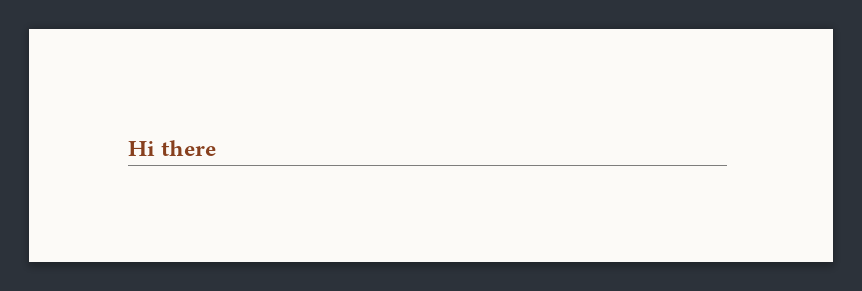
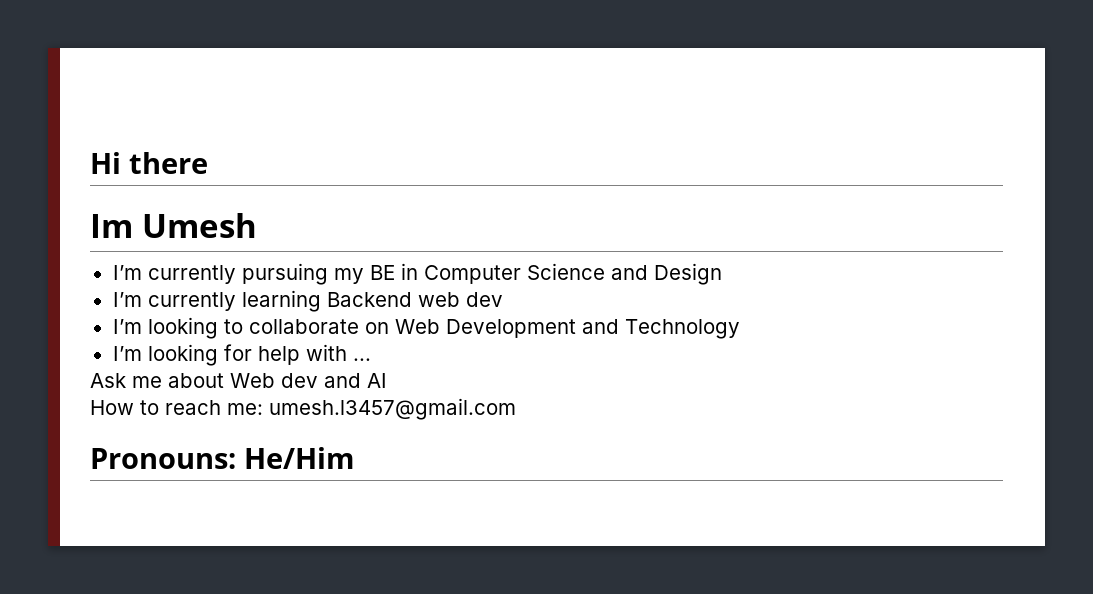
+ Im Umesh
+ I’m currently pursuing my BE in Computer Science and Design
+ I’m currently learning Backend web dev
+ I’m looking to collaborate on Web Development and Technology
+ I’m looking for help with ...
+ Ask me about Web dev and AI
+ How to reach me: umesh.l3457@gmail.com
+ Pronouns: He/Him

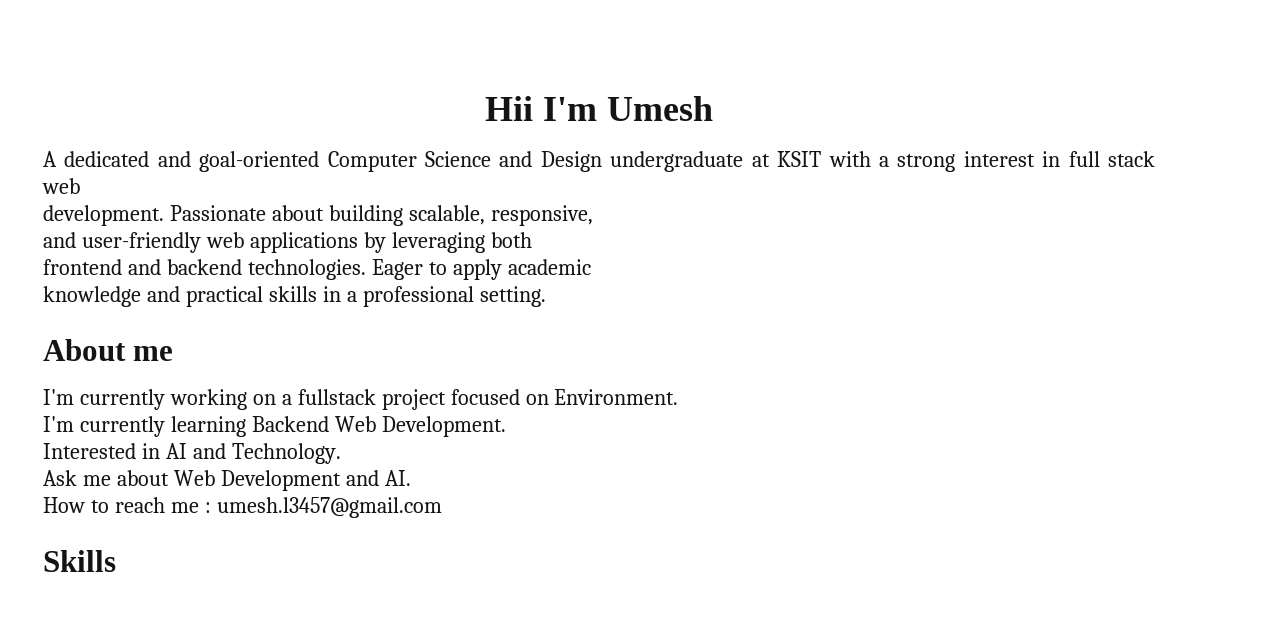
- Hi there
- Im Umesh
- I’m currently pursuing my BE in Computer Science and Design
- I’m currently learning Backend web dev
- I’m looking to collaborate on Web Development and Technology
- I’m looking for help with ...
+ Hii I'm Umesh
+ A dedicated and goal-oriented Computer Science and Design undergraduate at KSIT with a strong interest in full stack web
+ development. Passionate about building scalable, responsive,
+ and user-friendly web applications by leveraging both
+ frontend and backend technologies. Eager to apply academic
+ knowledge and practical skills in a professional setting.
+ About me
+ I'm currently working on a fullstack project focused on Environment.
+ I'm currently learning Backend Web Development.
+ Interested in AI and Technology.
- Ask me about Web dev and AI
+ Ask me about Web Development and AI.
- How to reach me: umesh.l3457@gmail.com
+ How to reach me : umesh.l3457@gmail.com
- Pronouns: He/Him
+ Skills

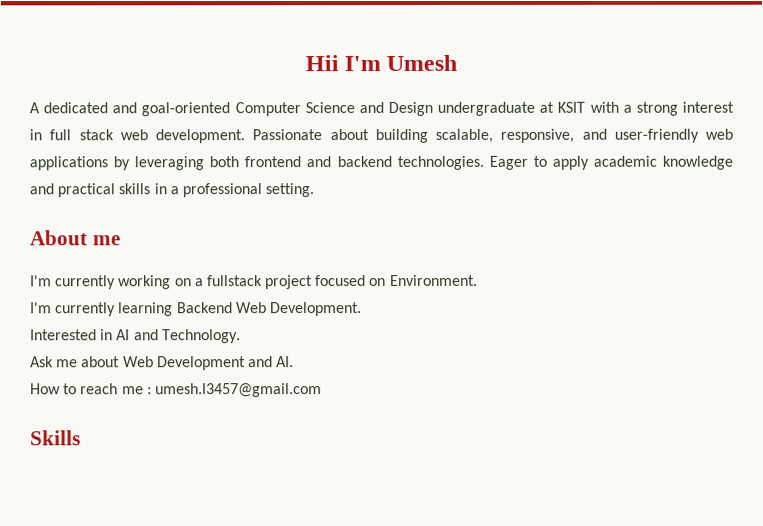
- A dedicated and goal-oriented Computer Science and Design undergraduate at KSIT with a strong interest in full stack web
- development.
+ A dedicated and goal-oriented Computer Science and Design undergraduate at KSIT with a strong interest in full stack web development.
- Passionate about building scalable, responsive,
- and user-friendly web applications by leveraging both
- frontend and backend technologies.
+ Passionate about building scalable, responsive, and user-friendly web applications by leveraging both frontend and backend technologies.
- Eager to apply academic
- knowledge and practical skills in a professional setting.
+ Eager to apply academic knowledge and practical skills in a professional setting.

